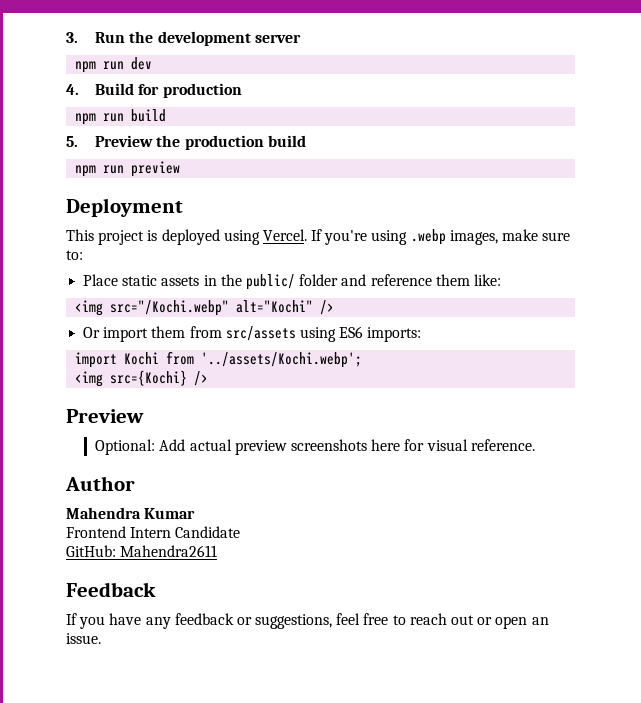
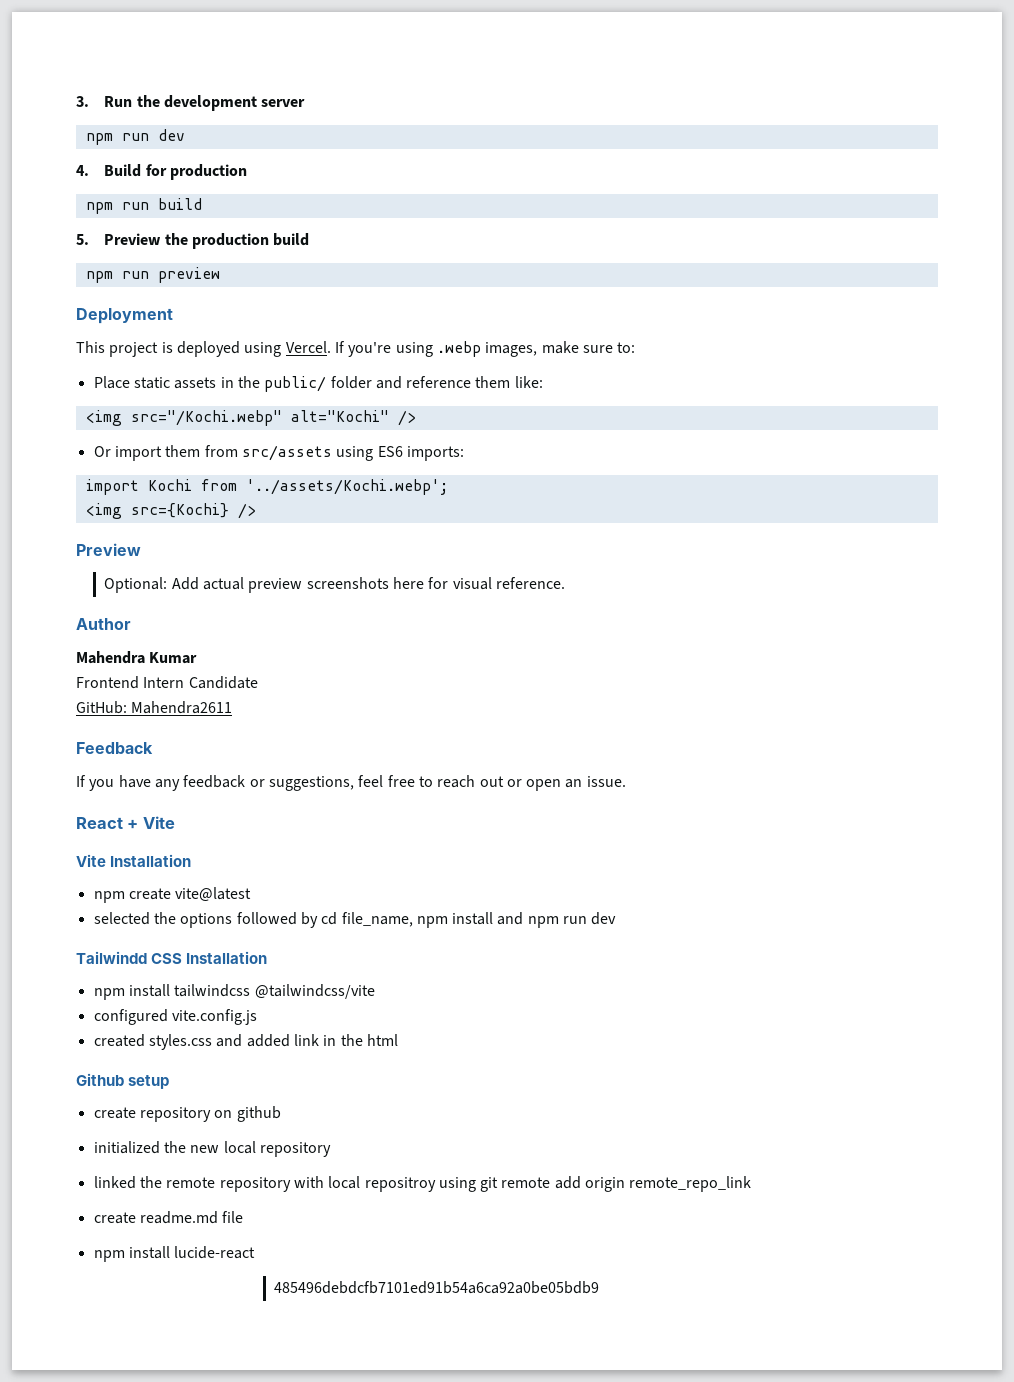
+ React + Vite
+ Vite Installation
+ npm create vite@latest
+ selected the options followed by cd file_name, npm install and npm run dev
+ Tailwindd CSS Installation
+ npm install tailwindcss @tailwindcss/vite
+ configured vite.config.js
+ created styles.css and added link in the html
+ Github setup
+ create repository on github
+ initialized the new local repository
+ linked the remote repository with local repositroy using git remote add origin remote_repo_link
+ create readme.md file
+ npm install lucide-react
+ 485496debdcfb7101ed91b54a6ca92a0be05bdb9

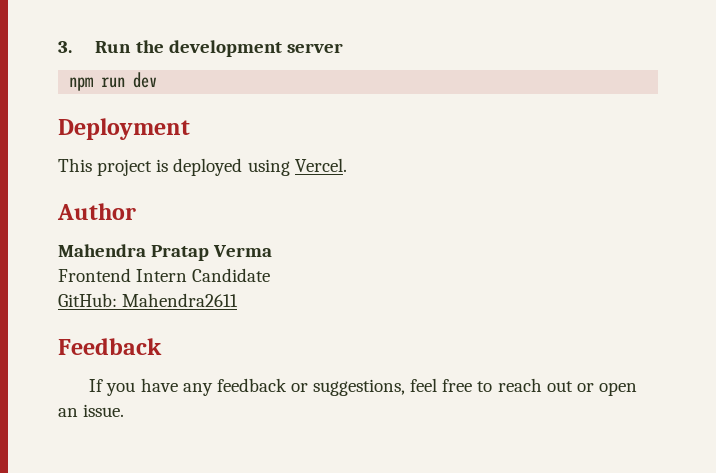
- 4. Build for production
- npm run build
- 5. Preview the production build
- npm run preview
- If you're using .webp images, make sure to:
- Place static assets in the public/ folder and reference them like:
- <img src="/Kochi.webp" alt="Kochi" />
- Or import them from src/assets using ES6 imports:
- import Kochi from '../assets/Kochi.webp';
- <img src={Kochi} />
- Preview
- Optional: Add actual preview screenshots here for visual reference.
- Mahendra Kumar
+ Mahendra Pratap Verma
- React + Vite
- Vite Installation
- npm create vite@latest
- selected the options followed by cd file_name, npm install and npm run dev
- Tailwindd CSS Installation
- npm install tailwindcss @tailwindcss/vite
- configured vite.config.js
- created styles.css and added link in the html
- Github setup
- create repository on github
- initialized the new local repository
- linked the remote repository with local repositroy using git remote add origin remote_repo_link
- create readme.md file
- npm install lucide-react
- 485496debdcfb7101ed91b54a6ca92a0be05bdb9

